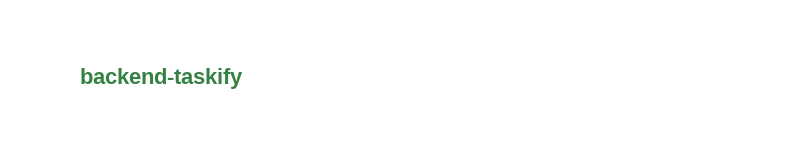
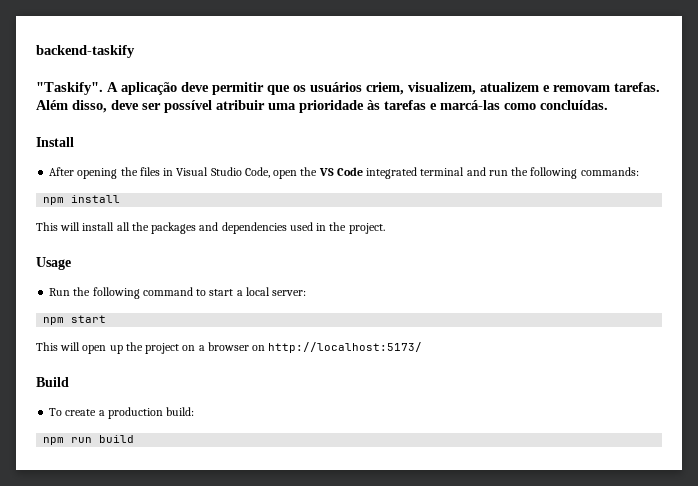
+ "Taskify". A aplicação deve permitir que os usuários criem, visualizem, atualizem e removam tarefas. Além disso, deve ser possível atribuir uma prioridade às tarefas e marcá-las como concluídas.
+ Install
+ After opening the files in Visual Studio Code, open the VS Code integrated terminal and run the following commands:
+ npm install
+ This will install all the packages and dependencies used in the project.
+ Usage
+ Run the following command to start a local server:
+ npm start
+ This will open up the project on a browser on http://localhost:5173/
+ Build
+ To create a production build:
+ npm run build

